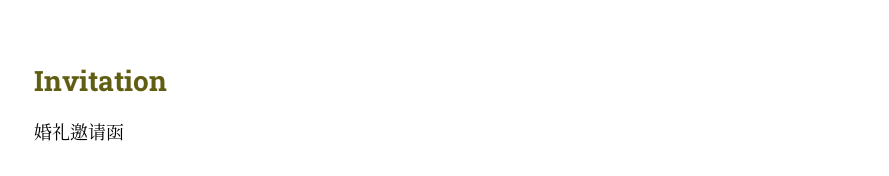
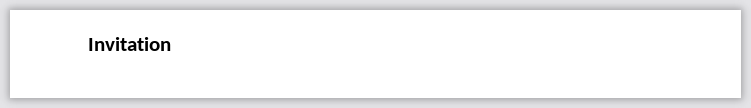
- 婚礼邀请函

